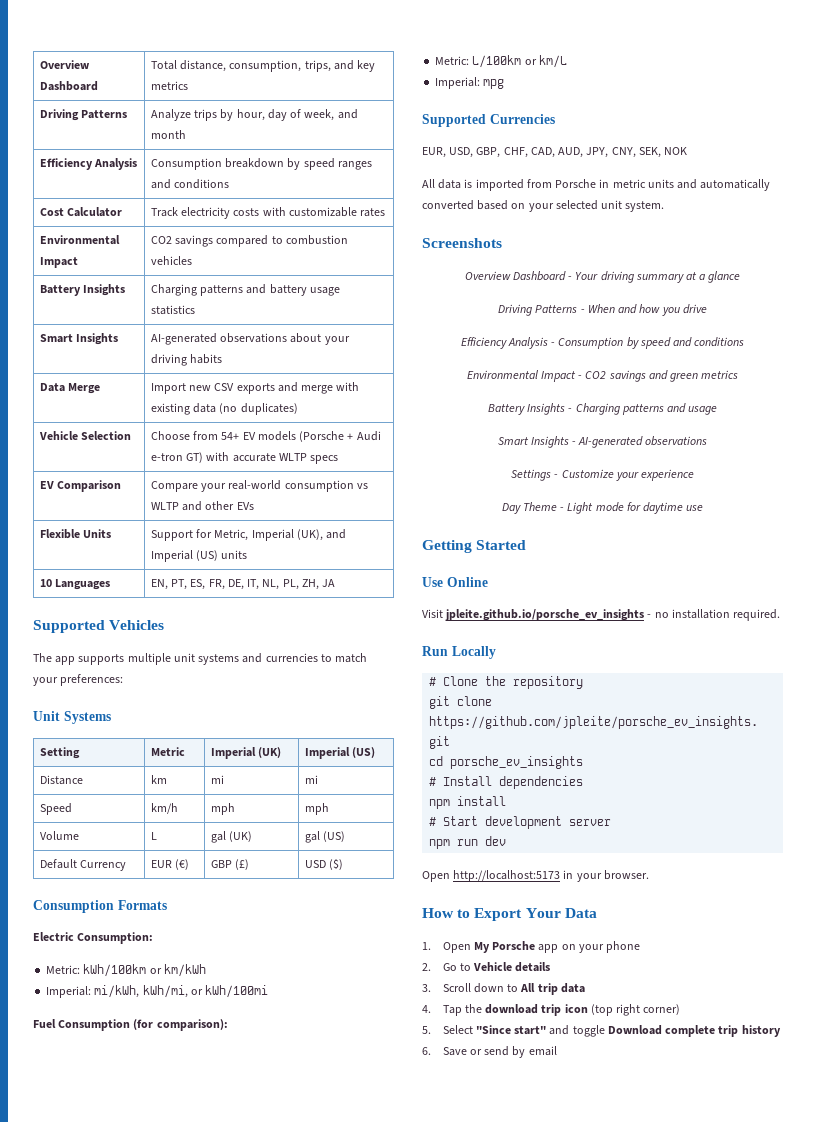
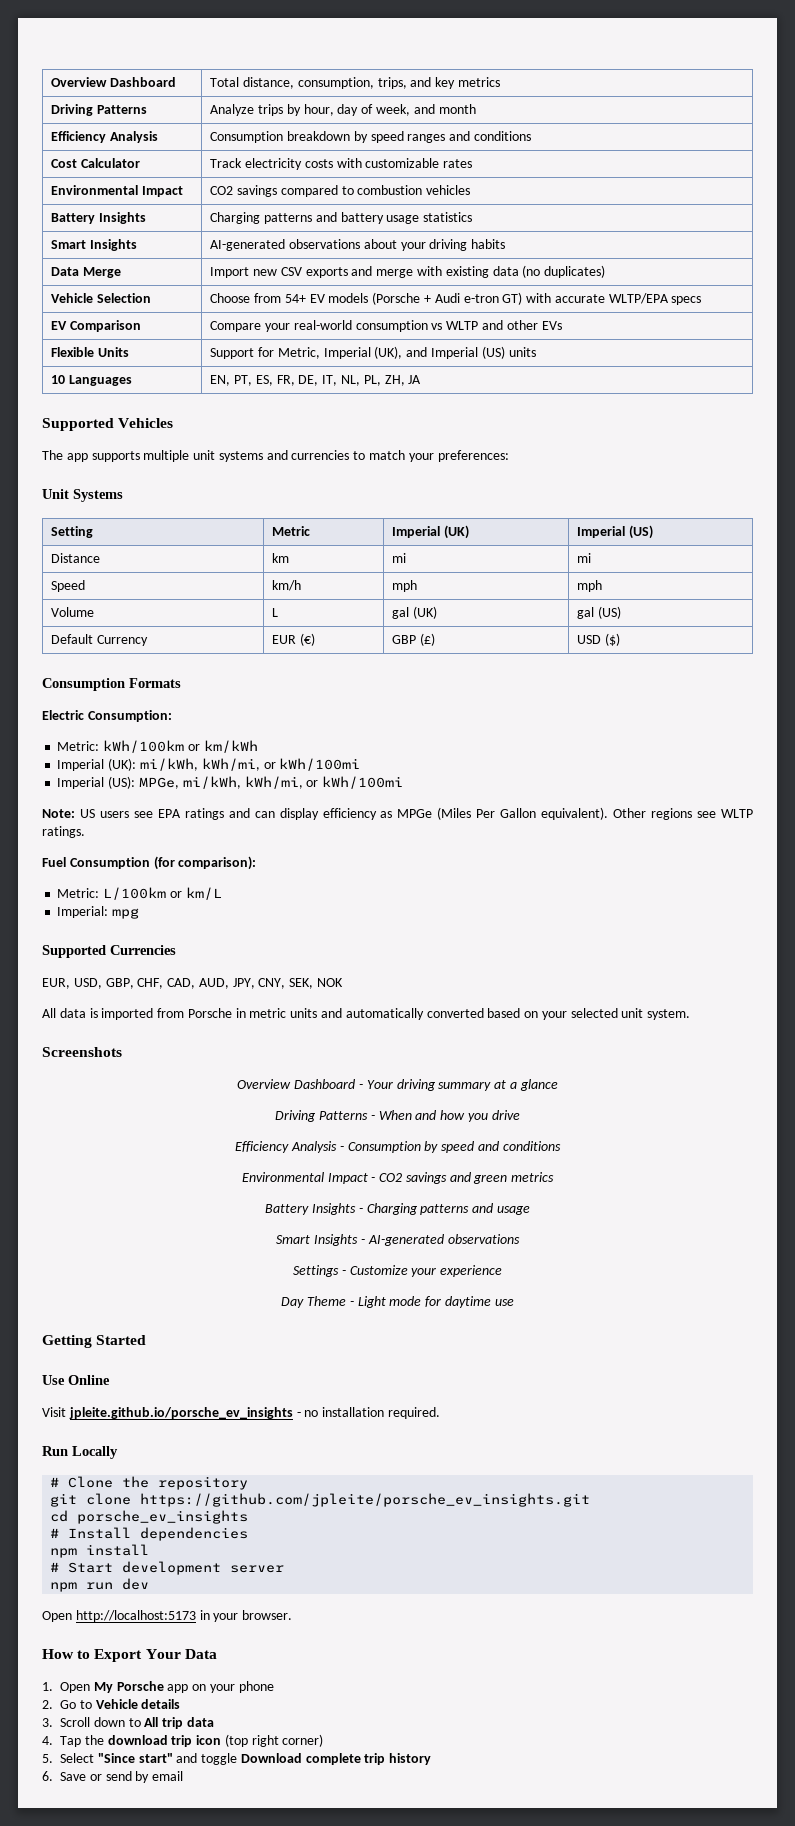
- Vehicle Selection | Choose from 54+ EV models (Porsche + Audi e-tron GT) with accurate WLTP specs
+ Vehicle Selection | Choose from 54+ EV models (Porsche + Audi e-tron GT) with accurate WLTP/EPA specs
- Imperial: mi/kWh, kWh/mi, or kWh/100mi
+ Imperial (UK): mi/kWh, kWh/mi, or kWh/100mi
+ Imperial (US): MPGe, mi/kWh, kWh/mi, or kWh/100mi
+ Note: US users see EPA ratings and can display efficiency as MPGe (Miles Per Gallon equivalent). Other regions see WLTP ratings.

